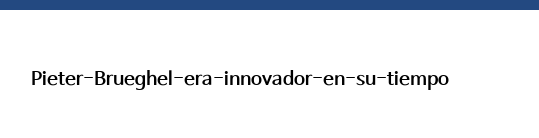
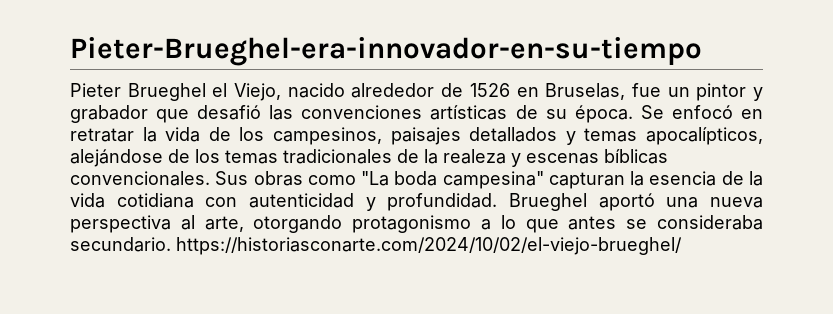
+ Pieter Brueghel el Viejo, nacido alrededor de 1526 en Bruselas, fue un pintor y grabador que desafió las convenciones artísticas de su época. Se enfocó en retratar la vida de los campesinos, paisajes detallados y temas apocalípticos, alejándose de los temas tradicionales de la realeza y escenas bíblicas convencionales. Sus obras como "La boda campesina" capturan la esencia de la vida cotidiana con autenticidad y profundidad. Brueghel aportó una nueva perspectiva al arte, otorgando protagonismo a lo que antes se consideraba secundario. https://historiasconarte.com/2024/10/02/el-viejo-brueghel/

